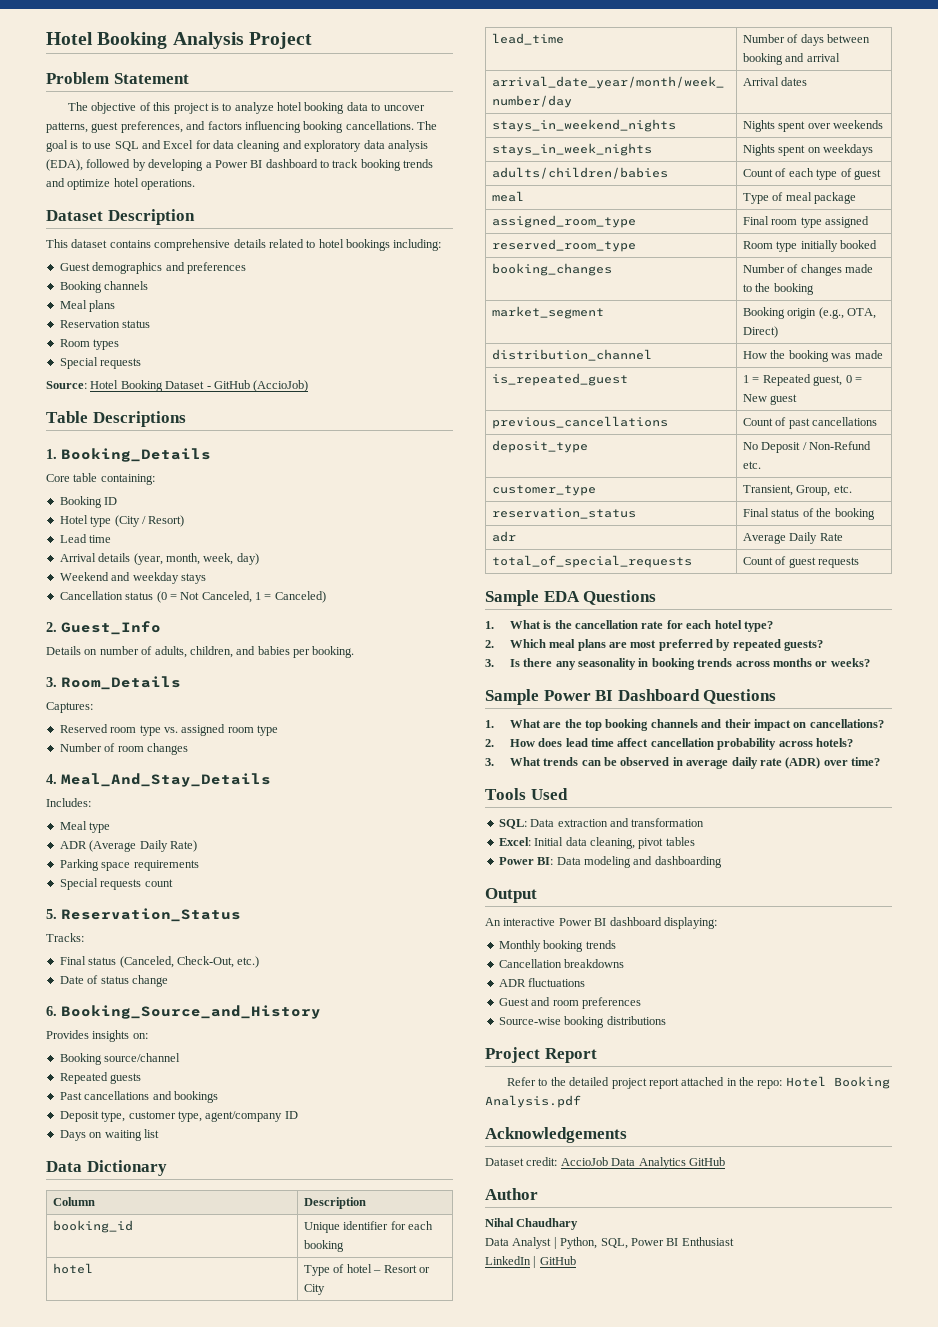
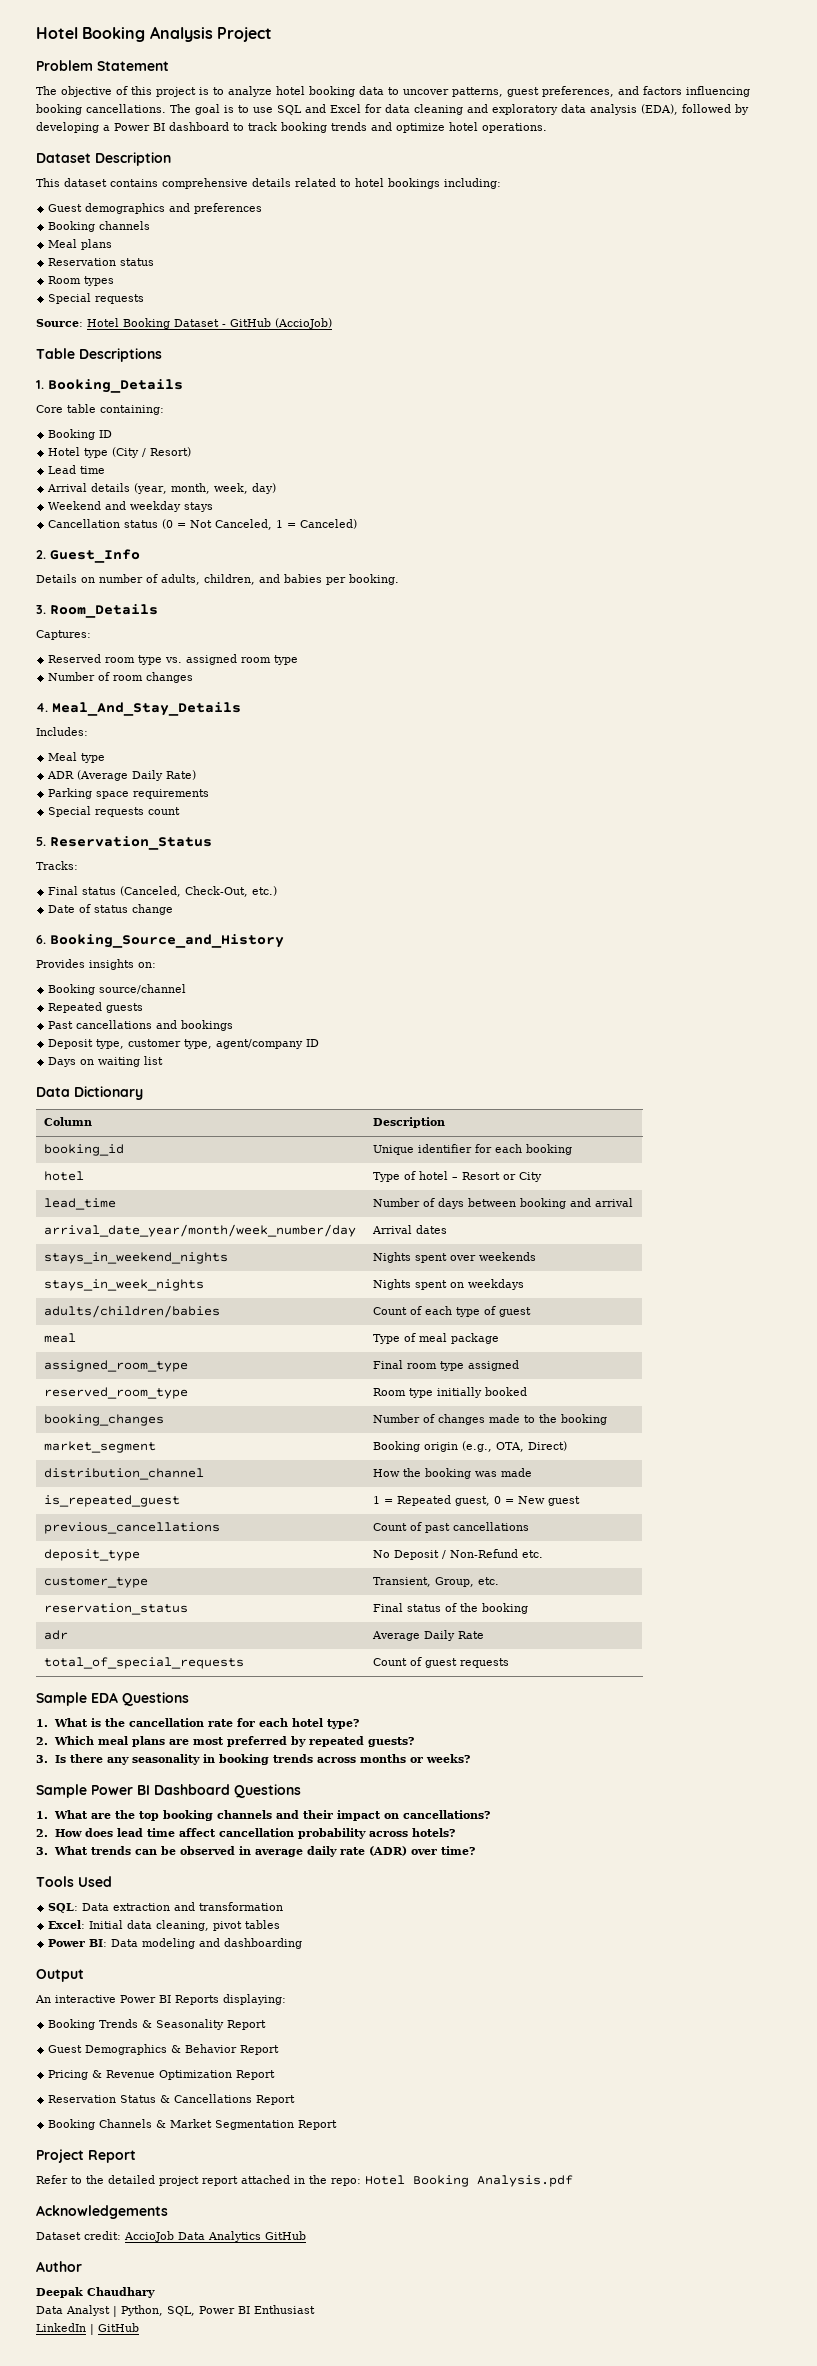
- An interactive Power BI dashboard displaying:
+ An interactive Power BI Reports displaying:
- Monthly booking trends
- Cancellation breakdowns
- ADR fluctuations
- Guest and room preferences
- Source-wise booking distributions
+ Booking Trends & Seasonality Report
+ Guest Demographics & Behavior Report
+ Pricing & Revenue Optimization Report
+ Reservation Status & Cancellations Report
+ Booking Channels & Market Segmentation Report
- Nihal Chaudhary
+ Deepak Chaudhary

